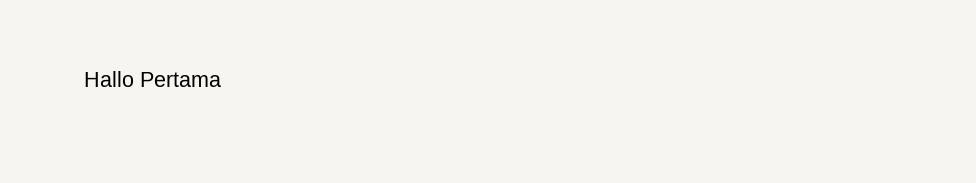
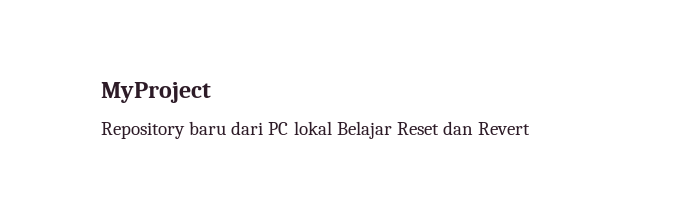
- Hallo Pertama
+ MyProject
+ Repository baru dari PC lokal Belajar Reset dan Revert

